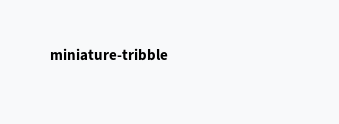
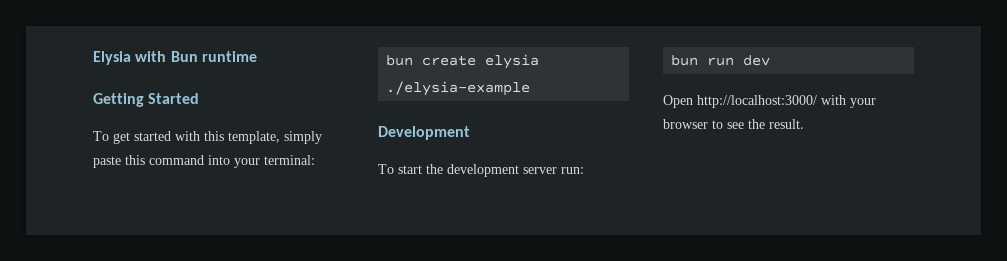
- miniature-tribble
+ Elysia with Bun runtime
+ Getting Started
+ To get started with this template, simply paste this command into your terminal:
+ bun create elysia ./elysia-example
+ Development
+ To start the development server run:
+ bun run dev
+ Open http://localhost:3000/ with your browser to see the result.

